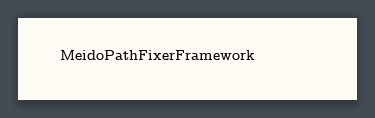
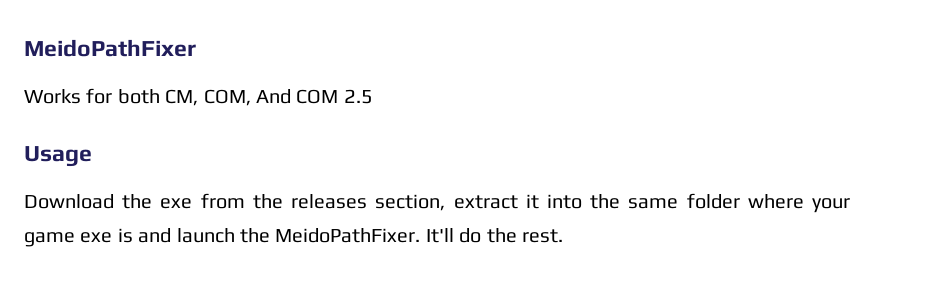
- MeidoPathFixerFramework
+ MeidoPathFixer
+ Works for both CM, COM, And COM 2.5
+ Usage
+ Download the exe from the releases section, extract it into the same folder where your game exe is and launch the MeidoPathFixer. It'll do the rest.

